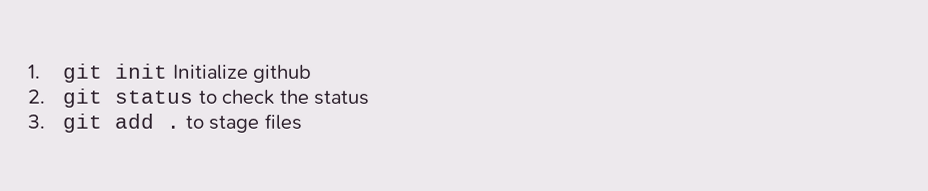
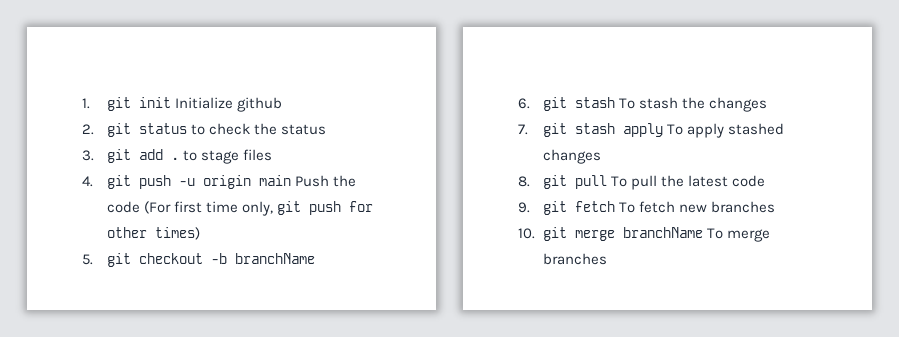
+ 4. git push -u origin main Push the code (For first time only, git push for other times)
+ 5. git checkout -b branchName
+ 6. git stash To stash the changes
+ 7. git stash apply To apply stashed changes
+ 8. git pull To pull the latest code
+ 9. git fetch To fetch new branches
+ 10. git merge branchName To merge branches

